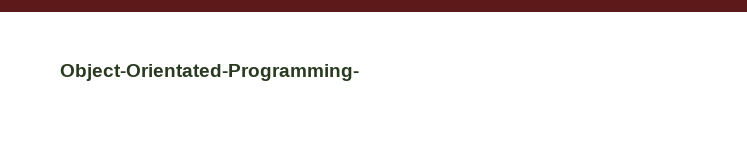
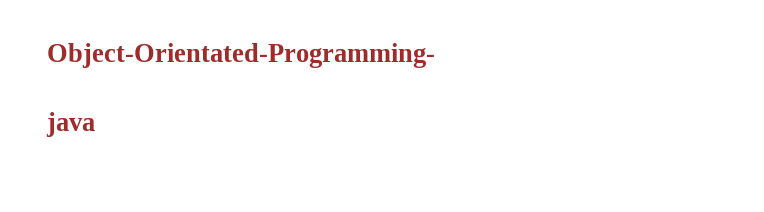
+ java

